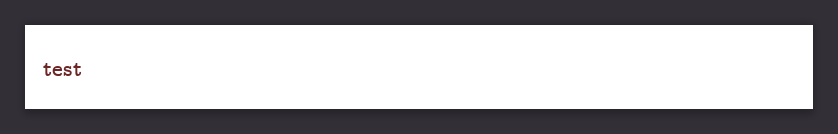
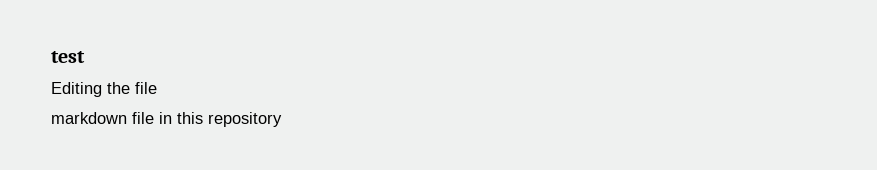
+ Editing the file
+ markdown file in this repository

